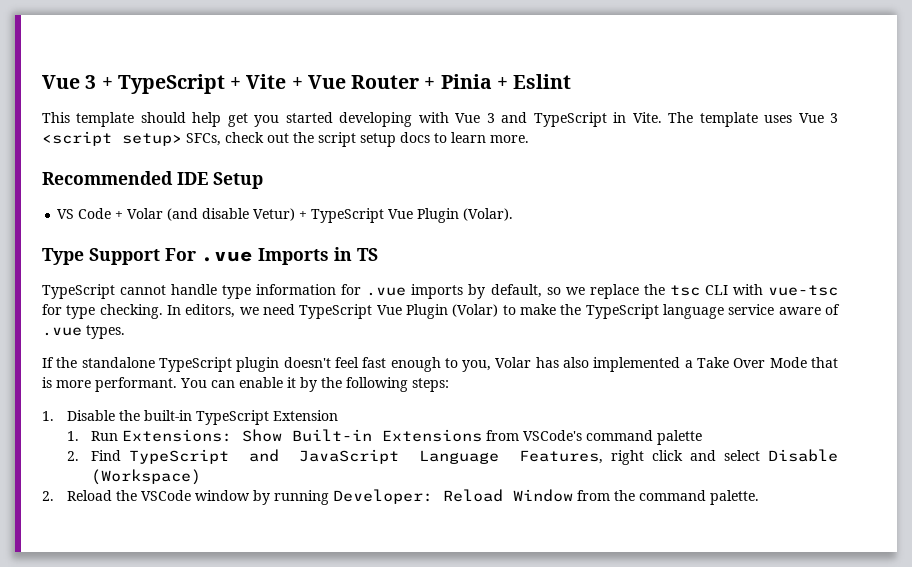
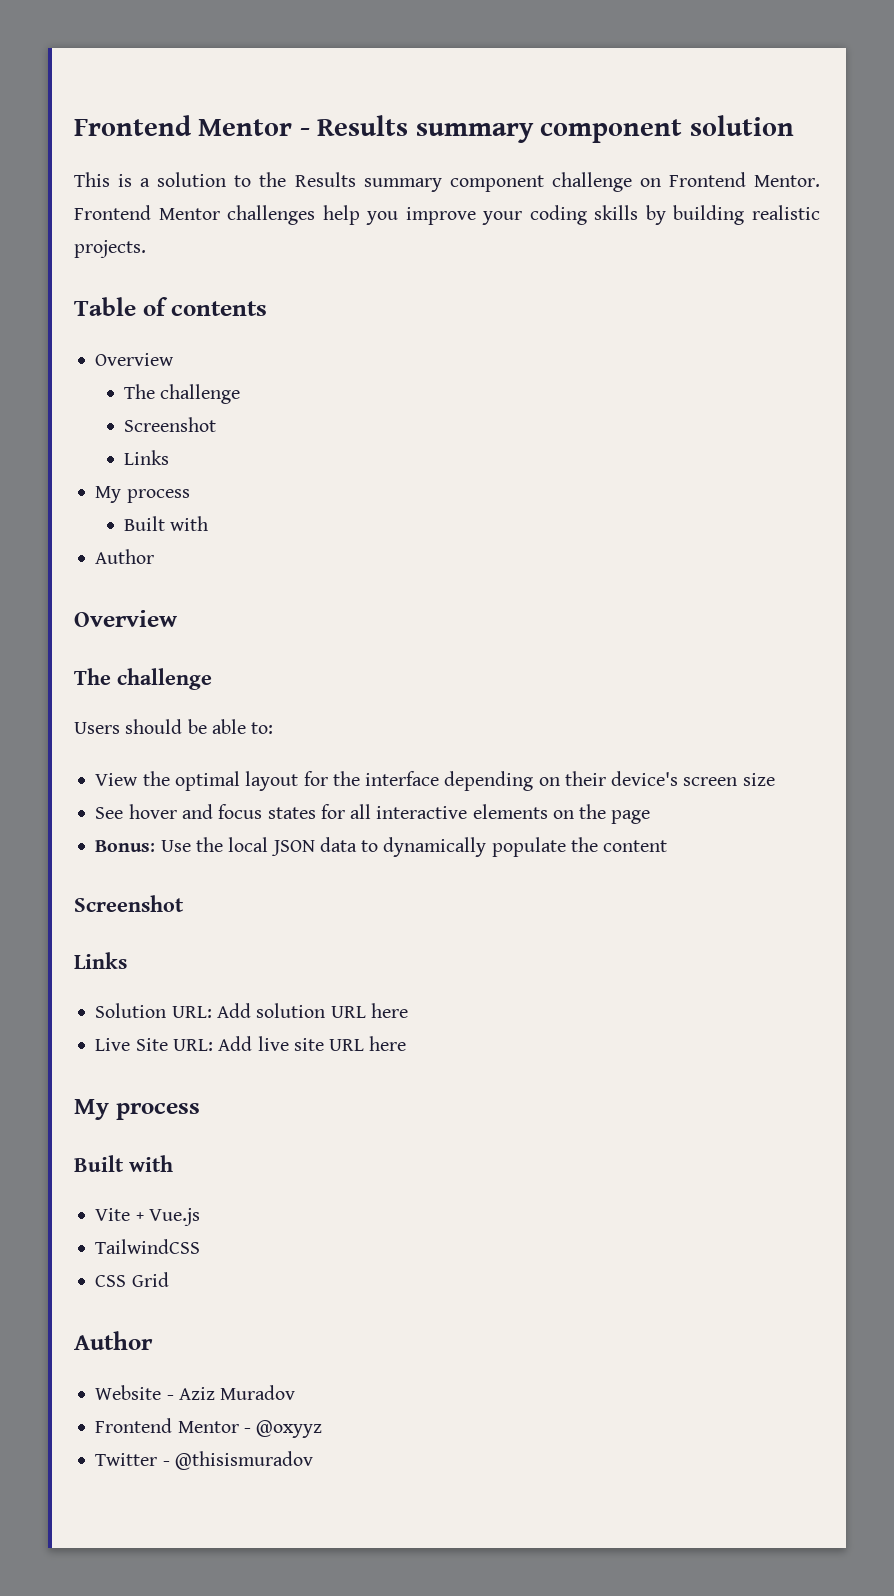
- Vue 3 + TypeScript + Vite + Vue Router + Pinia + Eslint
- This template should help get you started developing with Vue 3 and TypeScript in Vite. The template uses Vue 3 <script setup> SFCs, check out the script setup docs to learn more.
- Recommended IDE Setup
- VS Code + Volar (and disable Vetur) + TypeScript Vue Plugin (Volar).
- Type Support For .vue Imports in TS
- TypeScript cannot handle type information for .vue imports by default, so we replace the tsc CLI with vue-tsc for type checking. In editors, we need TypeScript Vue Plugin (Volar) to make the TypeScript language service aware of .vue types.
- If the standalone TypeScript plugin doesn't feel fast enough to you, Volar has also implemented a Take Over Mode that is more performant. You can enable it by the following steps:
- 1. Disable the built-in TypeScript Extension
- 1. Run Extensions: Show Built-in Extensions from VSCode's command palette
- 2. Find TypeScript and JavaScript Language Features, right click and select Disable (Workspace)
- 2. Reload the VSCode window by running Developer: Reload Window from the command palette.
+ Frontend Mentor - Results summary component solution
+ This is a solution to the Results summary component challenge on Frontend Mentor. Frontend Mentor challenges help you improve your coding skills by building realistic projects.
+ Table of contents
+ Overview
+ The challenge
+ Screenshot
+ Links
+ My process
+ Built with
+ Author
+ Overview
+ The challenge
+ Users should be able to:
+ View the optimal layout for the interface depending on their device's screen size
+ See hover and focus states for all interactive elements on the page
+ Bonus: Use the local JSON data to dynamically populate the content
+ Screenshot
+ Links
+ Solution URL: Add solution URL here
+ Live Site URL: Add live site URL here
+ My process
+ Built with
+ Vite + Vue.js
+ TailwindCSS
+ CSS Grid
+ Author
+ Website - Aziz Muradov
+ Frontend Mentor - @oxyyz
+ Twitter - @thisismuradov

